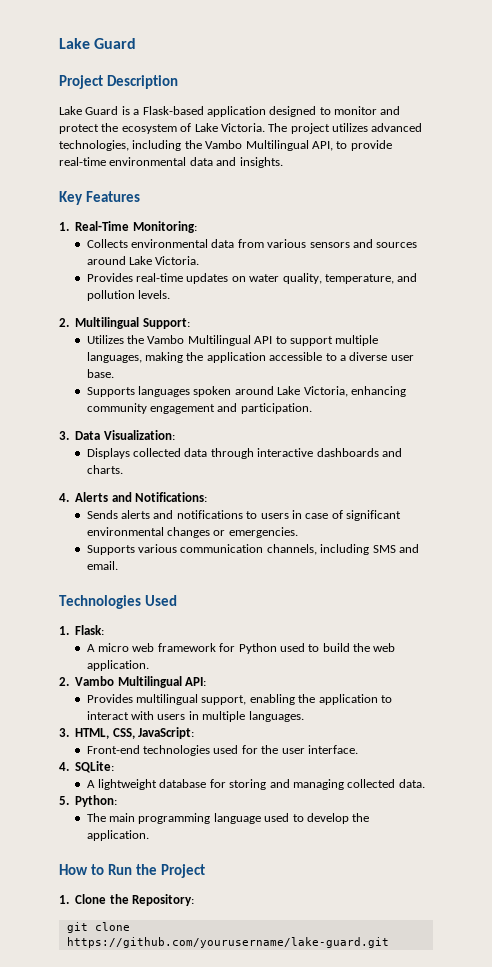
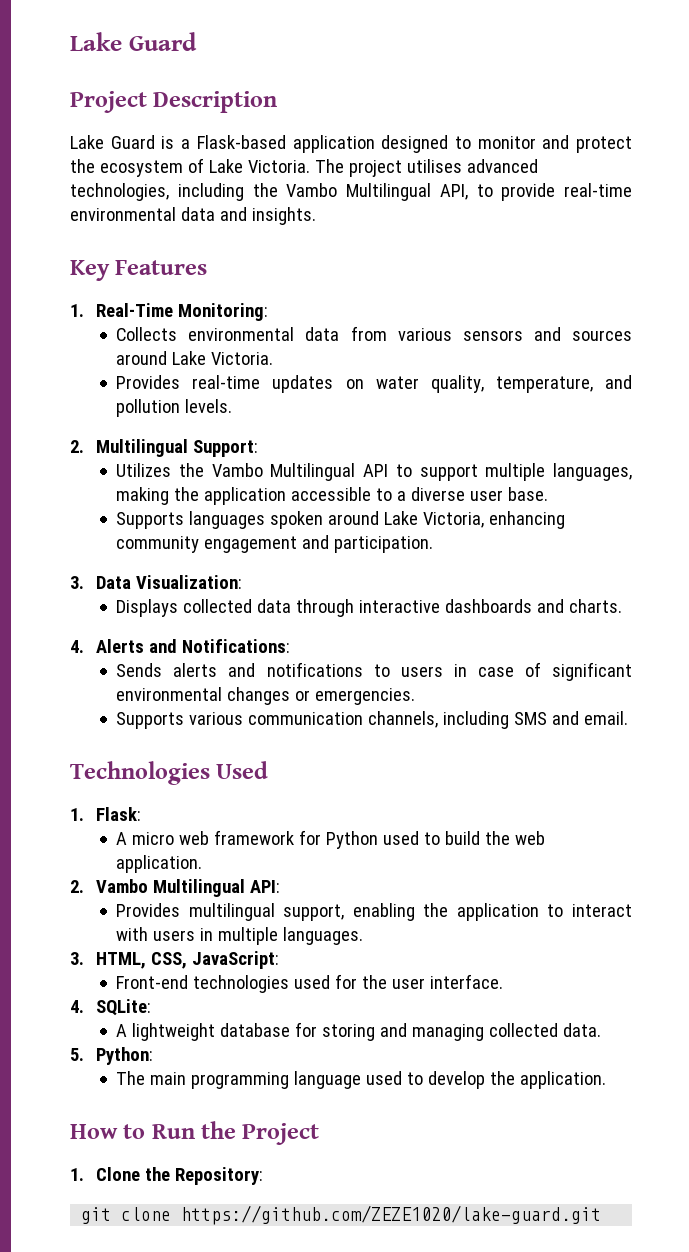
- The project utilizes advanced technologies, including the Vambo Multilingual API, to provide real-time environmental data and insights.
+ The project utilises advanced technologies, including the Vambo Multilingual API, to provide real-time environmental data and insights.
- git clone https://github.com/yourusername/lake-guard.git
+ git clone https://github.com/ZEZE1020/lake-guard.git

